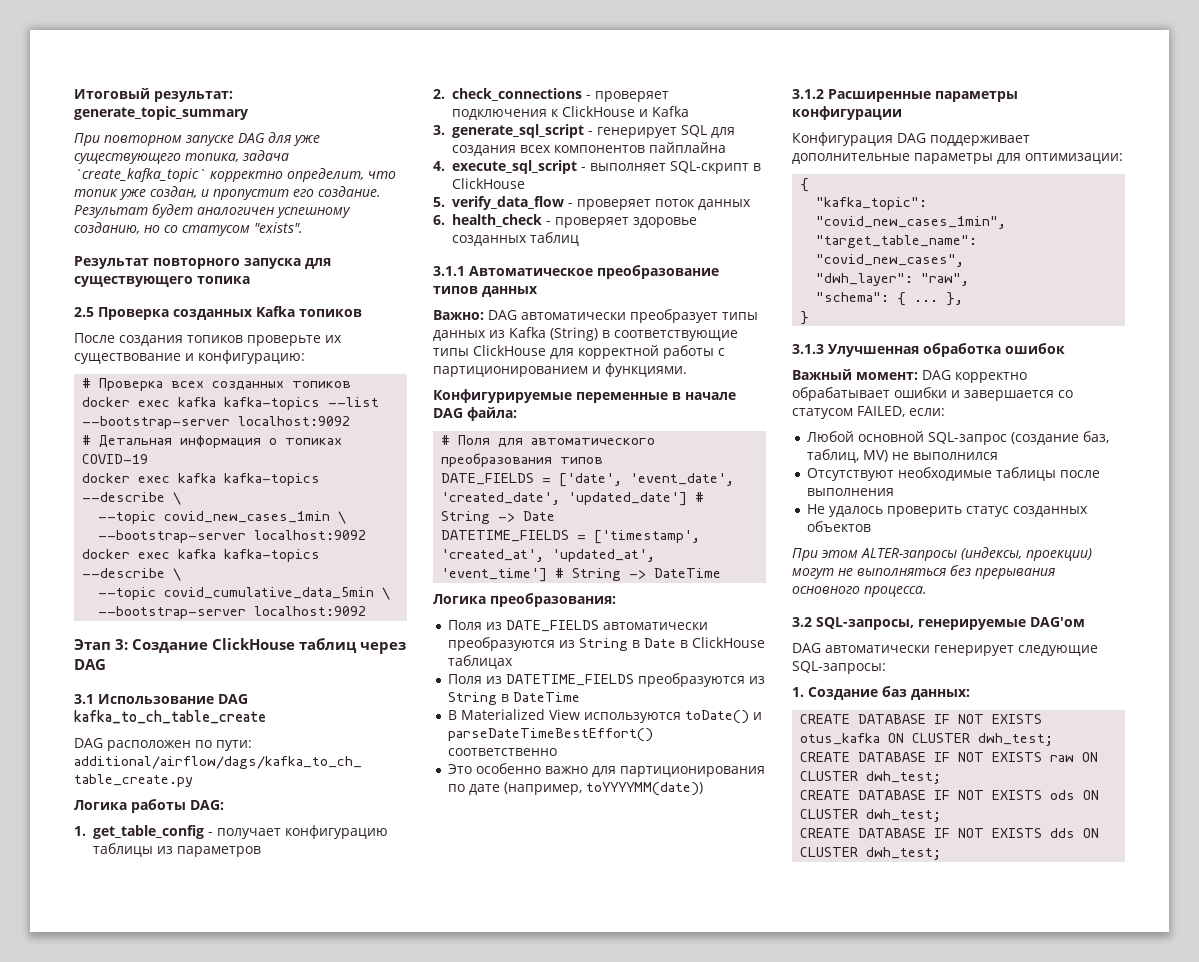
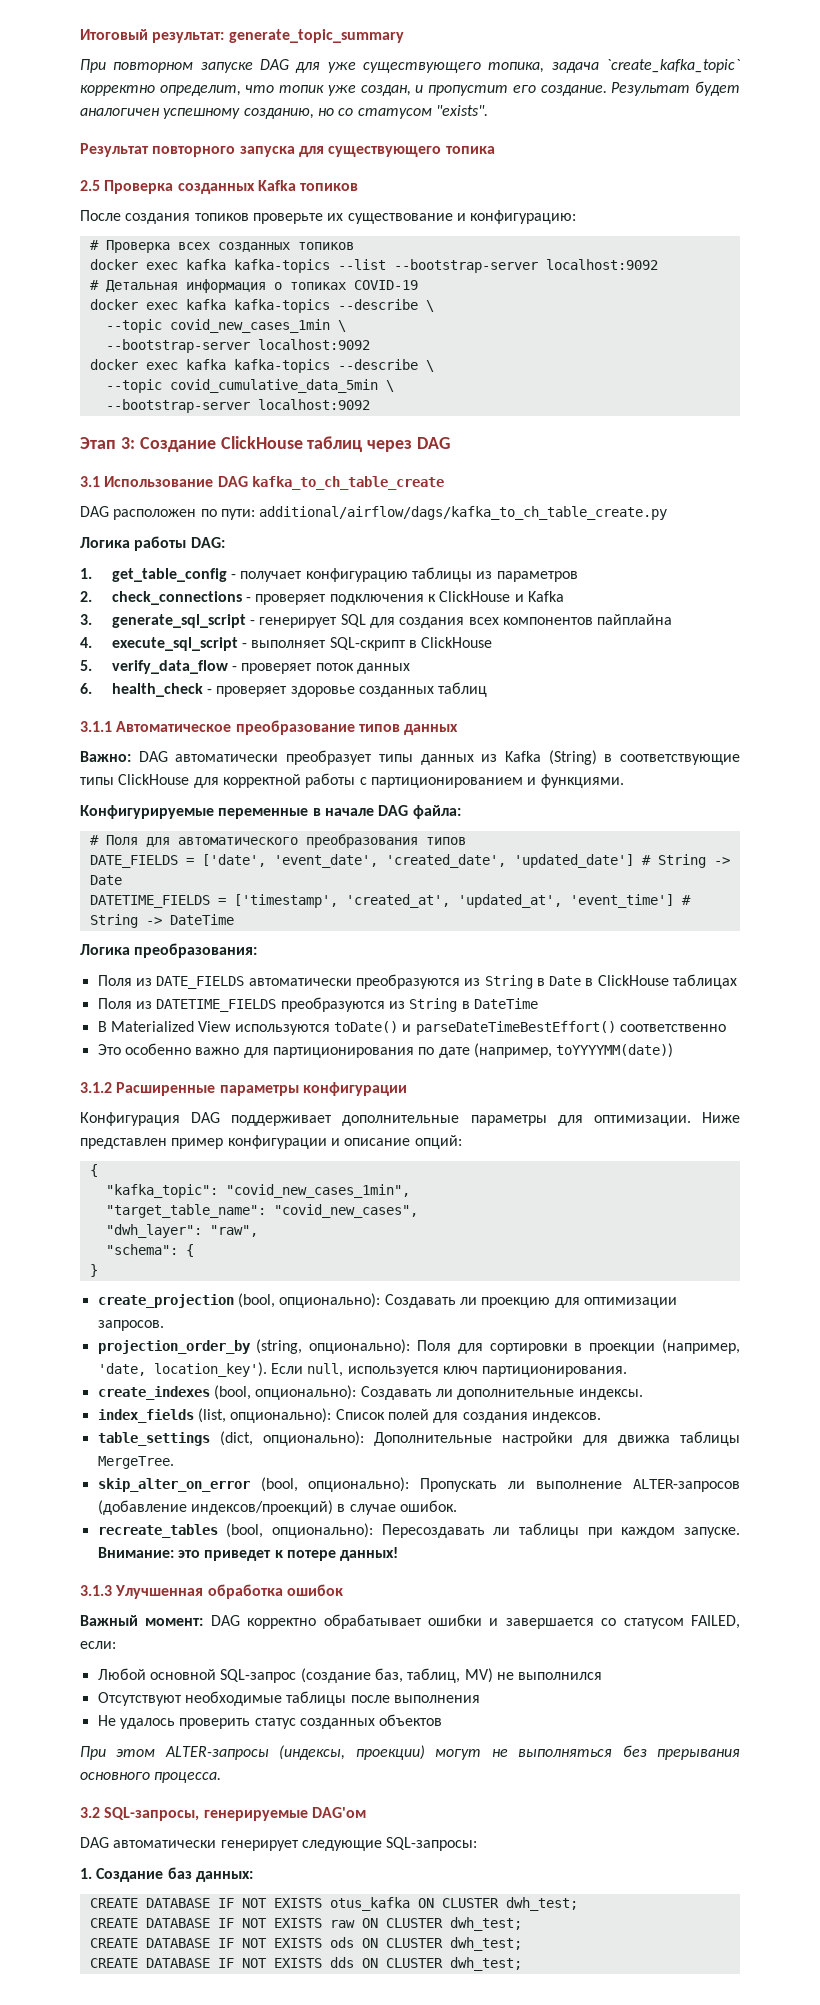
- Конфигурация DAG поддерживает дополнительные параметры для оптимизации:
+ Конфигурация DAG поддерживает дополнительные параметры для оптимизации. Ниже представлен пример конфигурации и описание опций:
- "schema": { ... },
+ "schema": {
+ create_projection (bool, опционально): Создавать ли проекцию для оптимизации запросов.
+ projection_order_by (string, опционально): Поля для сортировки в проекции (например, 'date, location_key'). Если null, используется ключ партиционирования.
+ create_indexes (bool, опционально): Создавать ли дополнительные индексы.
+ index_fields (list, опционально): Список полей для создания индексов.
+ table_settings (dict, опционально): Дополнительные настройки для движка таблицы MergeTree.
+ skip_alter_on_error (bool, опционально): Пропускать ли выполнение ALTER-запросов (добавление индексов/проекций) в случае ошибок.
+ recreate_tables (bool, опционально): Пересоздавать ли таблицы при каждом запуске. Внимание: это приведет к потере данных!

